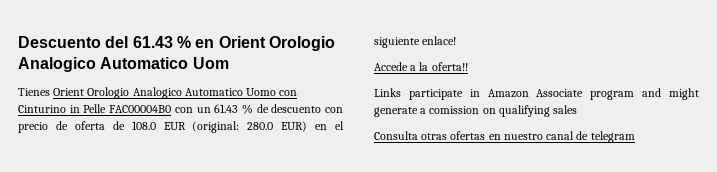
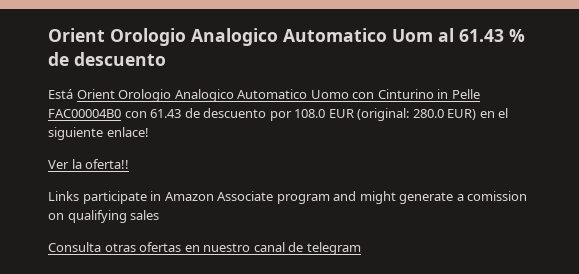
- Descuento del 61.43 % en Orient Orologio Analogico Automatico Uom
- Tienes Orient Orologio Analogico Automatico Uomo con Cinturino in Pelle FAC00004B0 con un 61.43 % de descuento con precio de oferta de 108.0 EUR (original: 280.0 EUR) en el siguiente enlace!
+ Orient Orologio Analogico Automatico Uom al 61.43 % de descuento
+ Está Orient Orologio Analogico Automatico Uomo con Cinturino in Pelle FAC00004B0 con 61.43 de descuento por 108.0 EUR (original: 280.0 EUR) en el siguiente enlace!
- Accede a la oferta!!
+ Ver la oferta!!

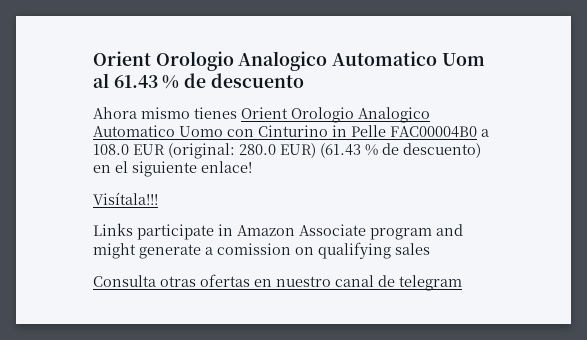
- Está Orient Orologio Analogico Automatico Uomo con Cinturino in Pelle FAC00004B0 con 61.43 de descuento por 108.0 EUR (original: 280.0 EUR) en el siguiente enlace!
+ Ahora mismo tienes Orient Orologio Analogico Automatico Uomo con Cinturino in Pelle FAC00004B0 a 108.0 EUR (original: 280.0 EUR) (61.43 % de descuento) en el siguiente enlace!
- Ver la oferta!!
+ Visítala!!!

